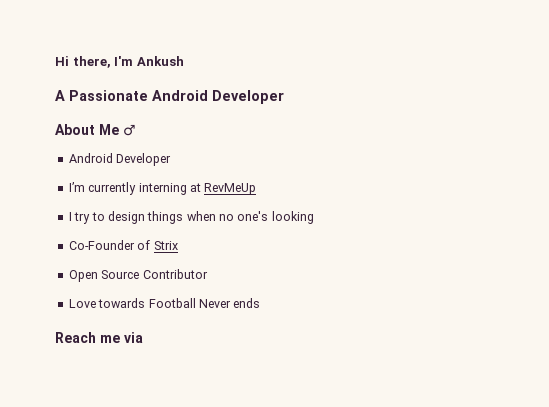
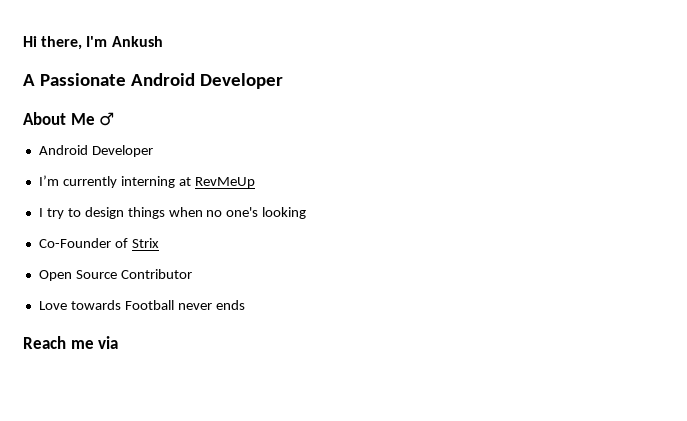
- Love towards Football Never ends
+ Love towards Football never ends

